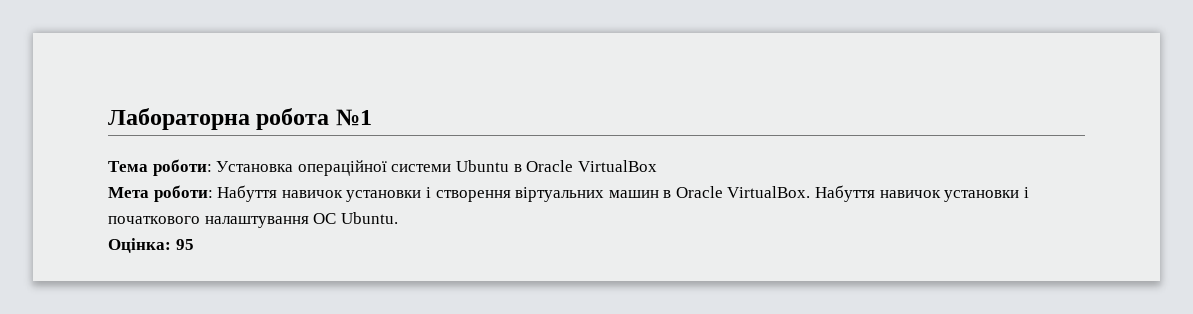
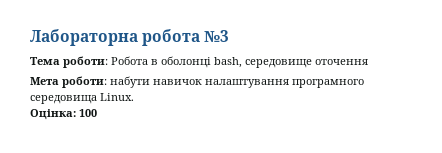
- Лабораторна робота №1
+ Лабораторна робота №3
- Тема роботи: Установка операційної системи Ubuntu в Oracle VirtualBox
- Мета роботи: Набуття навичок установки і створення віртуальних машин в Oracle VirtualBox. Набуття навичок установки і початкового налаштування ОС Ubuntu.
+ Тема роботи: Робота в оболонці bash, середовище оточення
+ Мета роботи: набути навичок налаштування програмного середовища Linux.
- Оцінка: 95
+ Оцінка: 100

